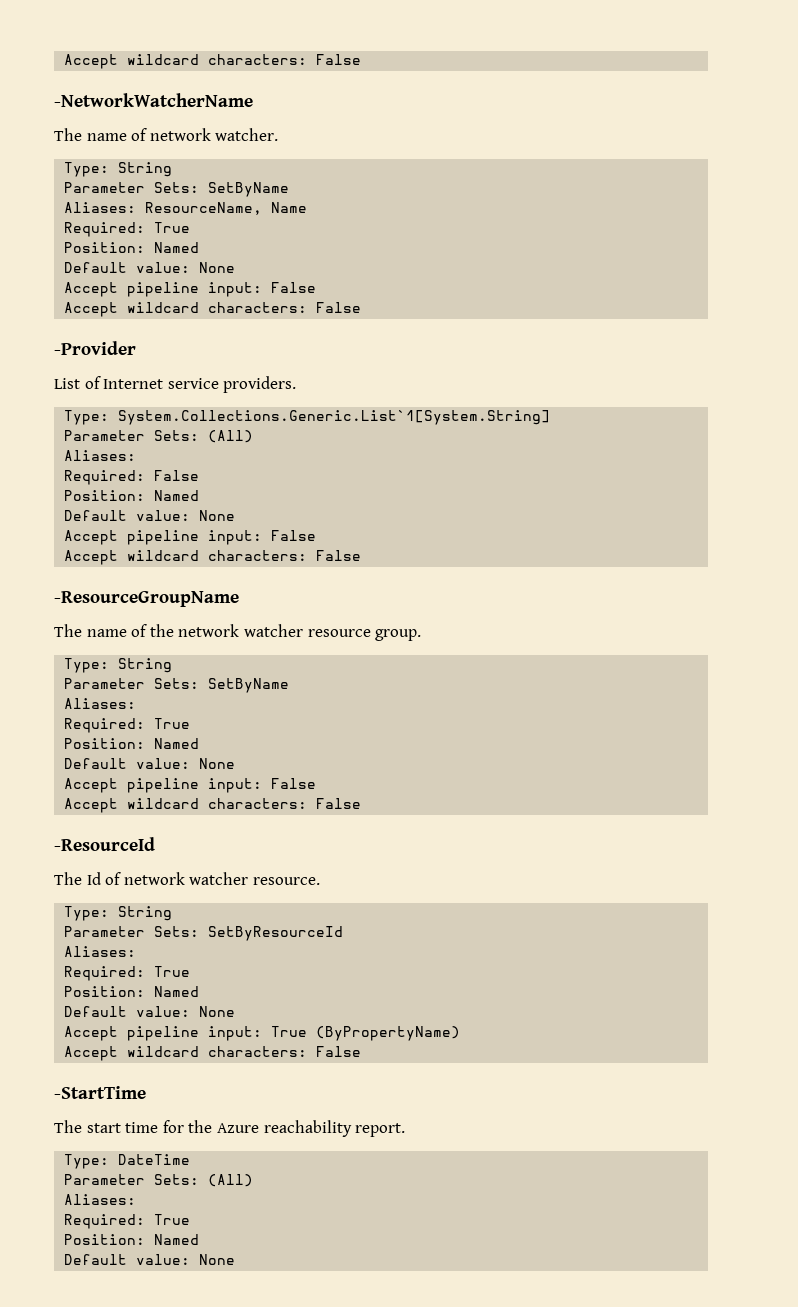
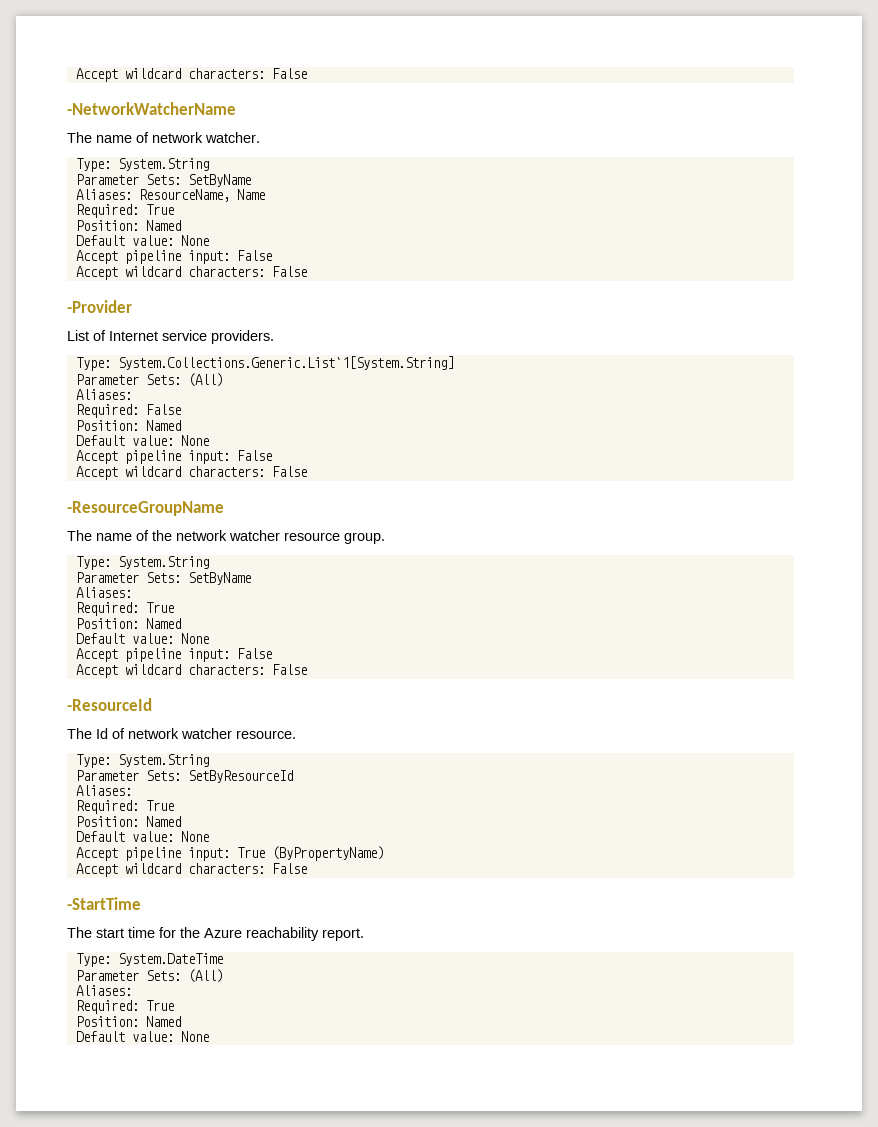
  The name of network watcher.
- Type: String
+ Type: System.String
  The name of the network watcher resource group.
- Type: String
+ Type: System.String
  The Id of network watcher resource.
- Type: String
+ Type: System.String
- Type: DateTime
+ Type: System.DateTime

